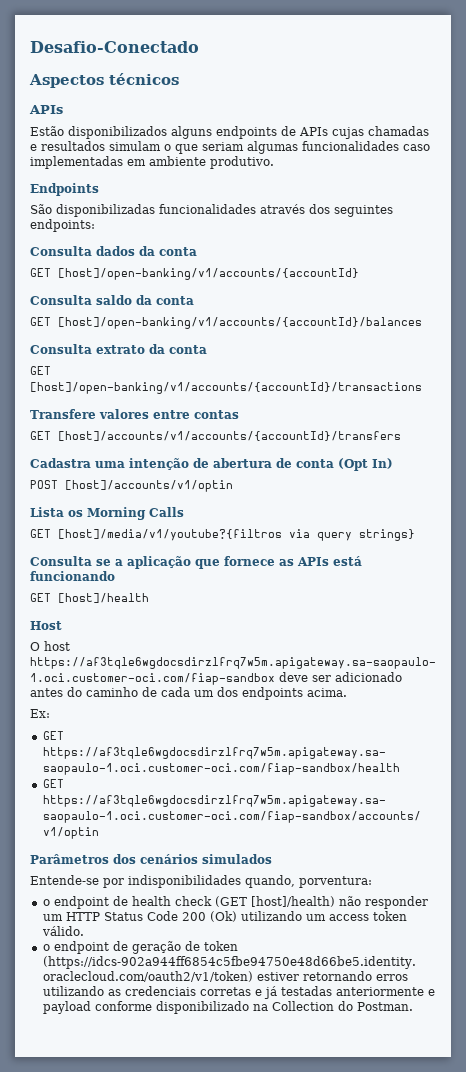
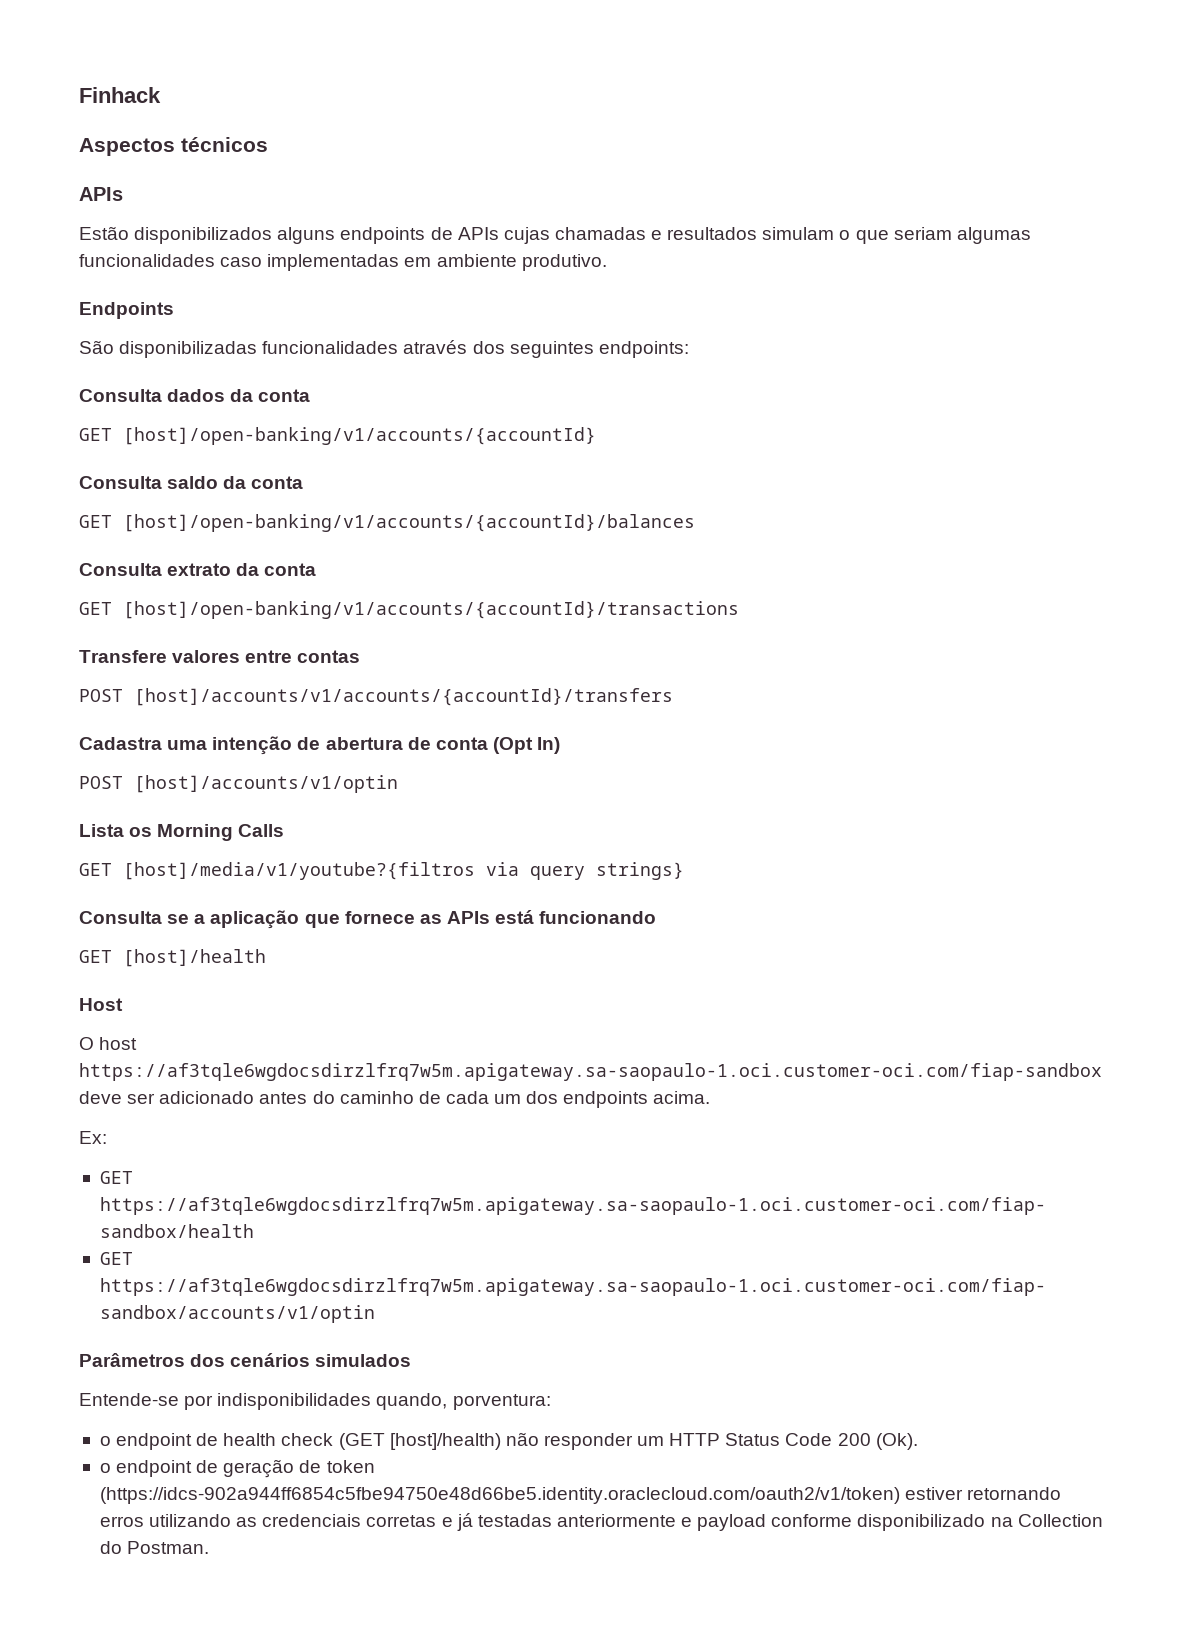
- Desafio-Conectado
+ Finhack
- GET [host]/accounts/v1/accounts/{accountId}/transfers
+ POST [host]/accounts/v1/accounts/{accountId}/transfers
- o endpoint de health check (GET [host]/health) não responder um HTTP Status Code 200 (Ok) utilizando um access token válido.
+ o endpoint de health check (GET [host]/health) não responder um HTTP Status Code 200 (Ok).

